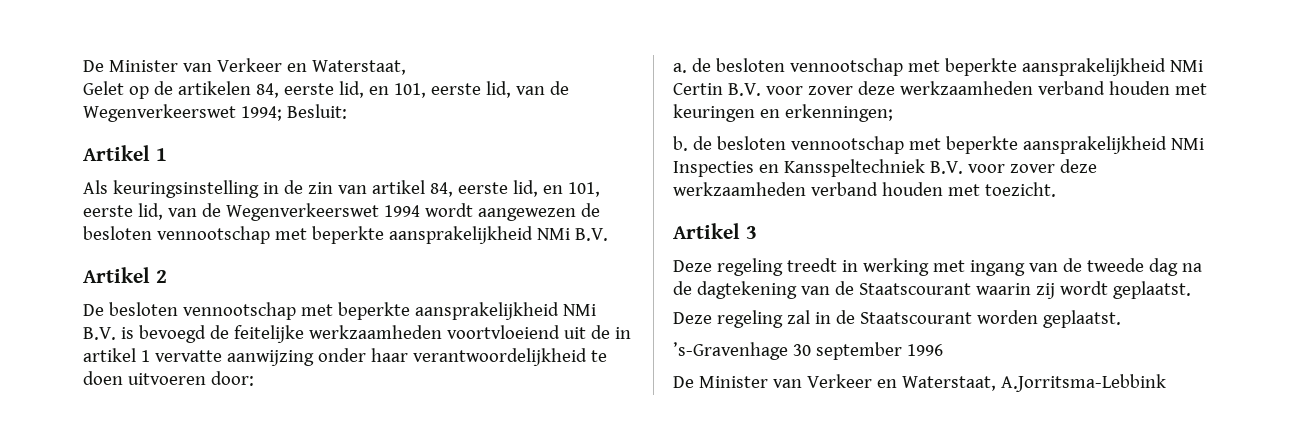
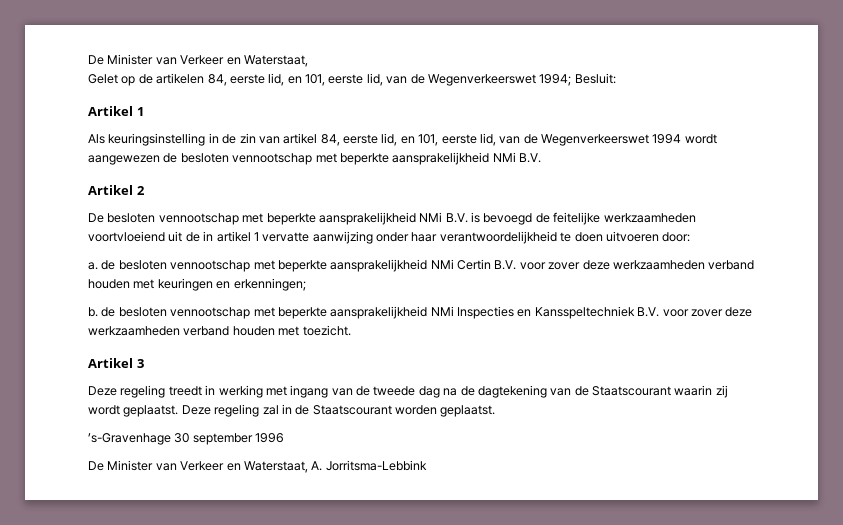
- Deze regeling treedt in werking met ingang van de tweede dag na de dagtekening van de Staatscourant waarin zij wordt geplaatst.
- Deze regeling zal in de Staatscourant worden geplaatst.
+ Deze regeling treedt in werking met ingang van de tweede dag na de dagtekening van de Staatscourant waarin zij wordt geplaatst. Deze regeling zal in de Staatscourant worden geplaatst.
- De Minister van Verkeer en Waterstaat, A.Jorritsma-Lebbink
+ De Minister van Verkeer en Waterstaat, A. Jorritsma-Lebbink

